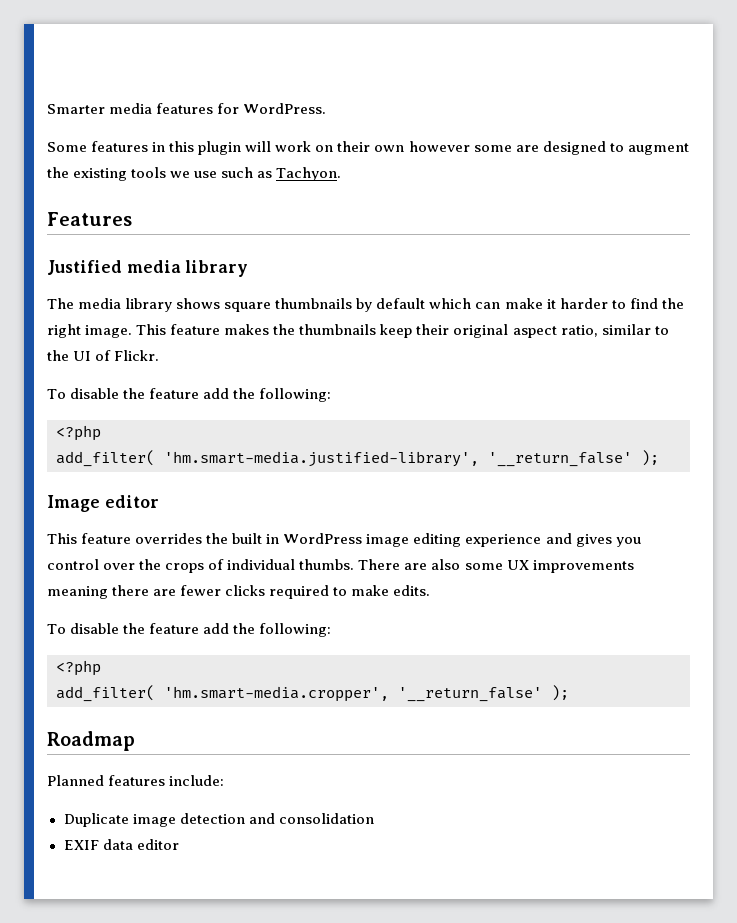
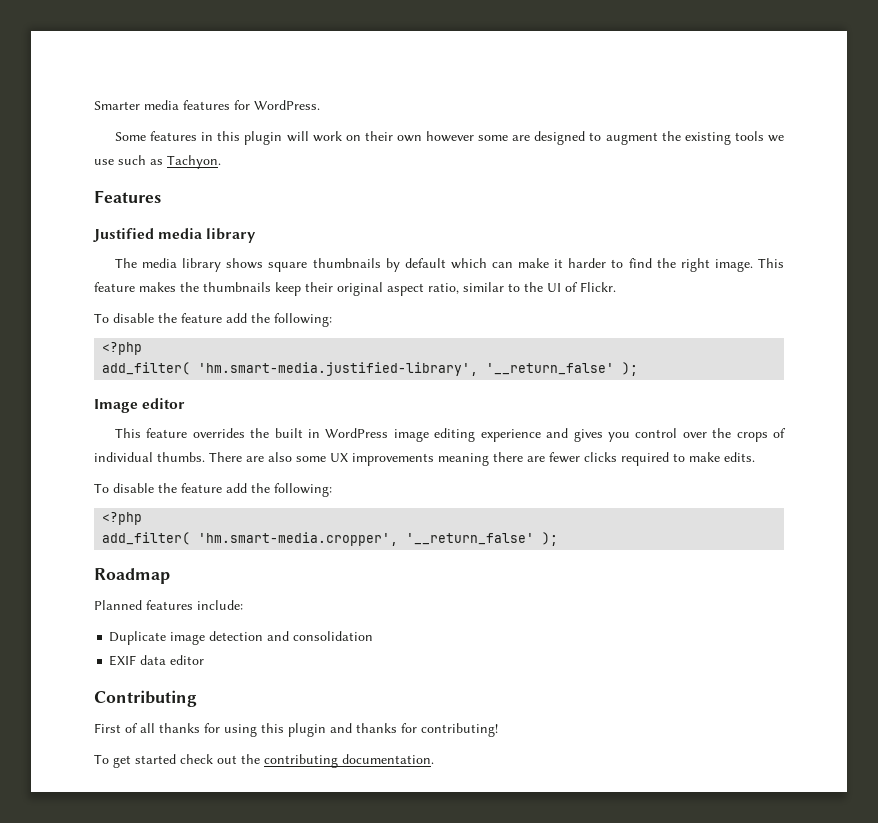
+ Contributing
+ First of all thanks for using this plugin and thanks for contributing!
+ To get started check out the contributing documentation.

